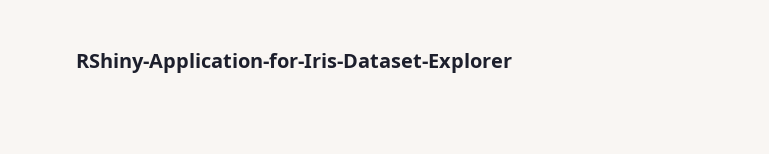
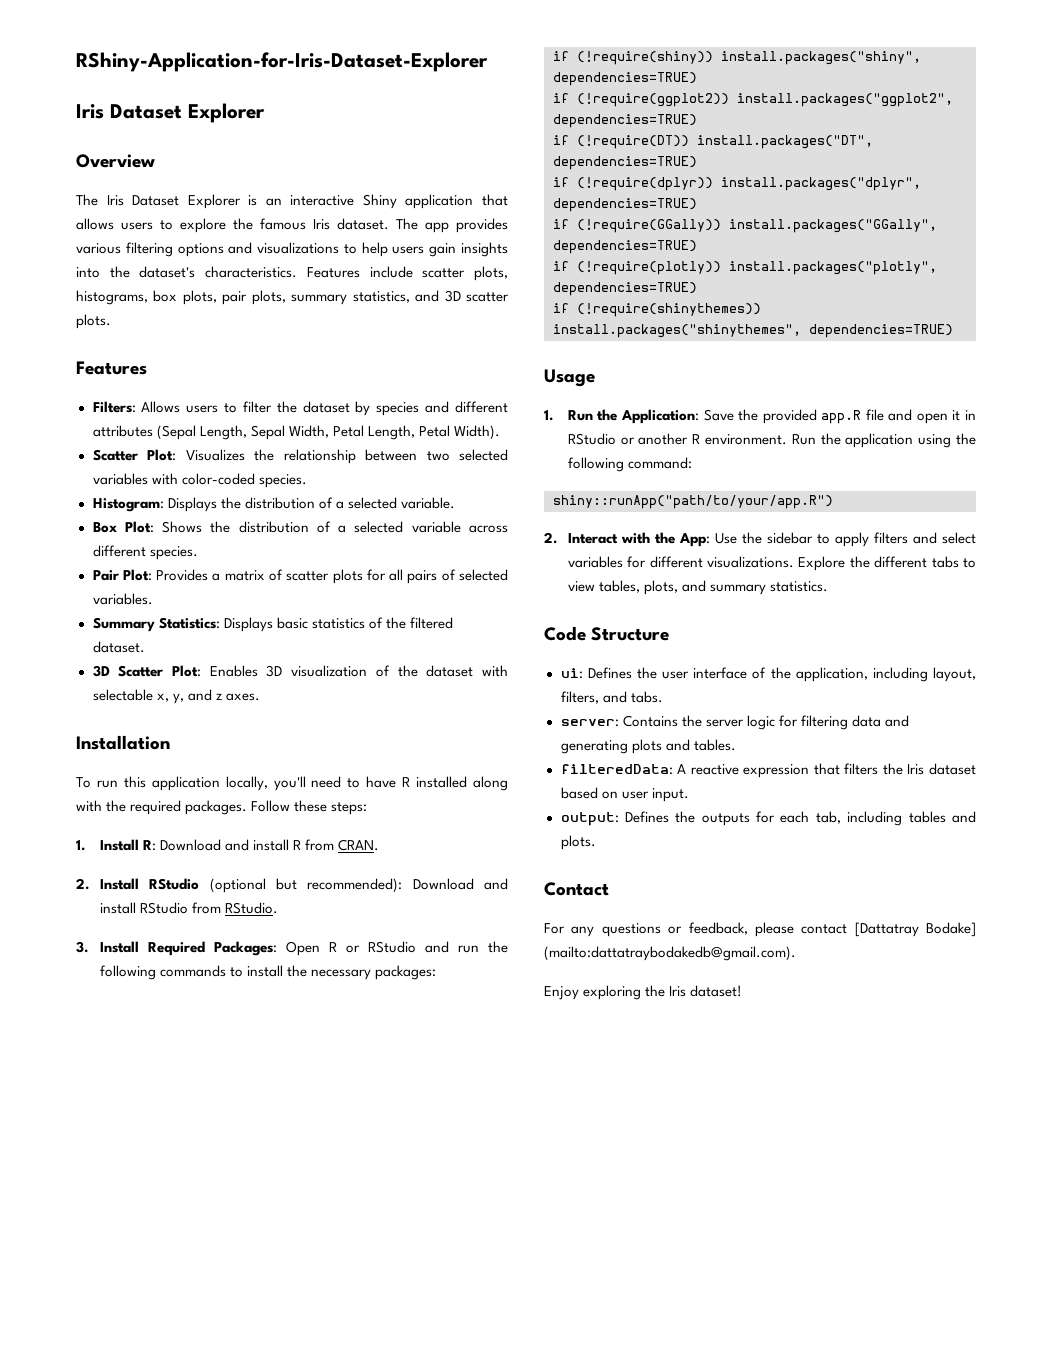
  RShiny-Application-for-Iris-Dataset-Explorer
+ Iris Dataset Explorer
+ Overview
+ The Iris Dataset Explorer is an interactive Shiny application that allows users to explore the famous Iris dataset. The app provides various filtering options and visualizations to help users gain insights into the dataset's characteristics. Features include scatter plots, histograms, box plots, pair plots, summary statistics, and 3D scatter plots.
+ Features
+ Filters: Allows users to filter the dataset by species and different attributes (Sepal Length, Sepal Width, Petal Length, Petal Width).
+ Scatter Plot: Visualizes the relationship between two selected variables with color-coded species.
+ Histogram: Displays the distribution of a selected variable.
+ Box Plot: Shows the distribution of a selected variable across different species.
+ Pair Plot: Provides a matrix of scatter plots for all pairs of selected variables.
+ Summary Statistics: Displays basic statistics of the filtered dataset.
+ 3D Scatter Plot: Enables 3D visualization of the dataset with selectable x, y, and z axes.
+ Installation
+ To run this application locally, you'll need to have R installed along with the required packages. Follow these steps:
+ 1. Install R: Download and install R from CRAN.
+ 2. Install RStudio (optional but recommended): Download and install RStudio from RStudio.
+ 3. Install Required Packages: Open R or RStudio and run the following commands to install the necessary packages:
+ if (!require(shiny)) install.packages("shiny", dependencies=TRUE)
+ if (!require(ggplot2)) install.packages("ggplot2", dependencies=TRUE)
+ if (!require(DT)) install.packages("DT", dependencies=TRUE)
+ if (!require(dplyr)) install.packages("dplyr", dependencies=TRUE)
+ if (!require(GGally)) install.packages("GGally", dependencies=TRUE)
+ if (!require(plotly)) install.packages("plotly", dependencies=TRUE)
+ if (!require(shinythemes)) install.packages("shinythemes", dependencies=TRUE)
+ Usage
+ 1. Run the Application: Save the provided app.R file and open it in RStudio or another R environment. Run the application using the following command:
+ shiny::runApp("path/to/your/app.R")
+ 2. Interact with the App: Use the sidebar to apply filters and select variables for different visualizations. Explore the different tabs to view tables, plots, and summary statistics.
+ Code Structure
+ ui: Defines the user interface of the application, including layout, filters, and tabs.
+ server: Contains the server logic for filtering data and generating plots and tables.
+ filteredData: A reactive expression that filters the Iris dataset based on user input.
+ output: Defines the outputs for each tab, including tables and plots.
+ Contact
+ For any questions or feedback, please contact [Dattatray Bodake] (mailto:dattatraybodakedb@gmail.com).
+ Enjoy exploring the Iris dataset!

